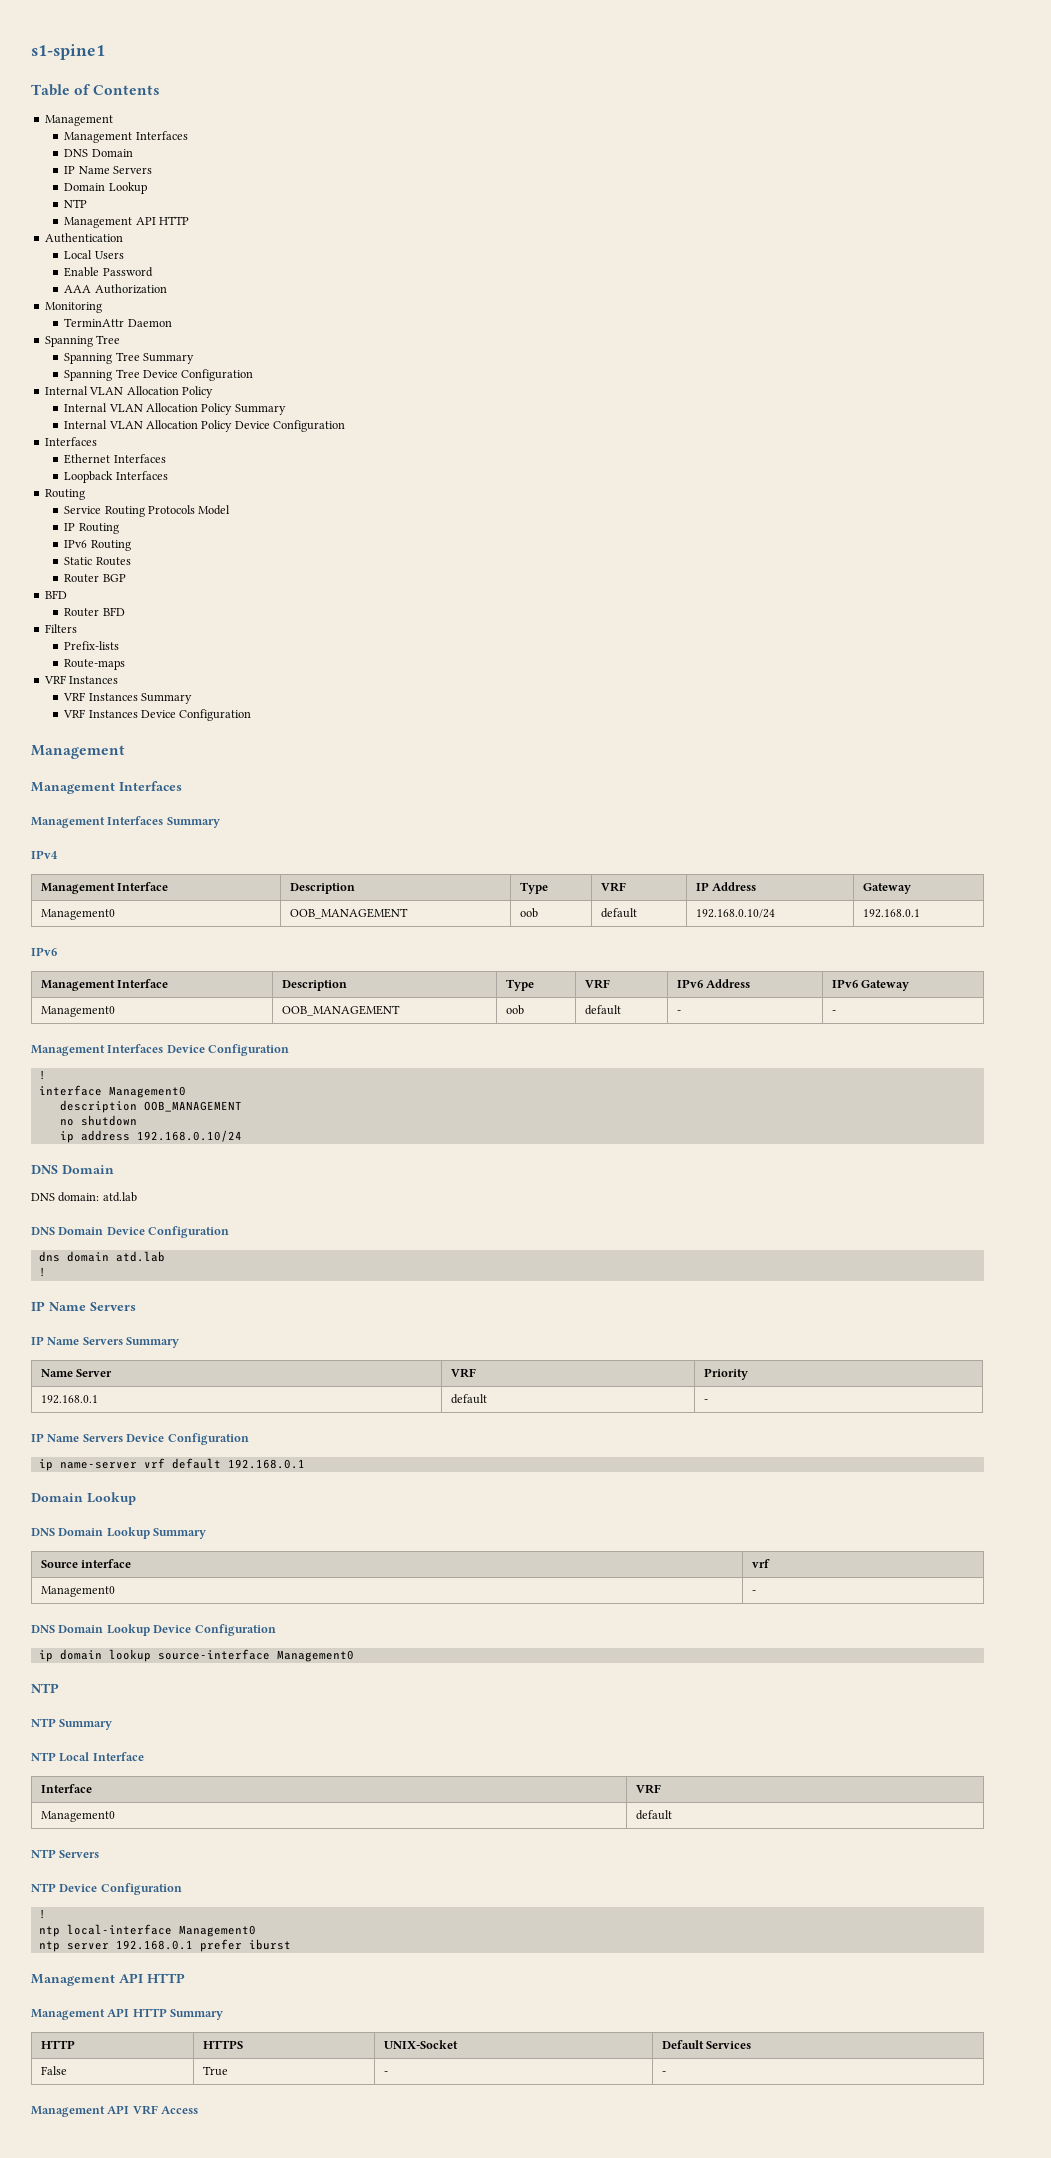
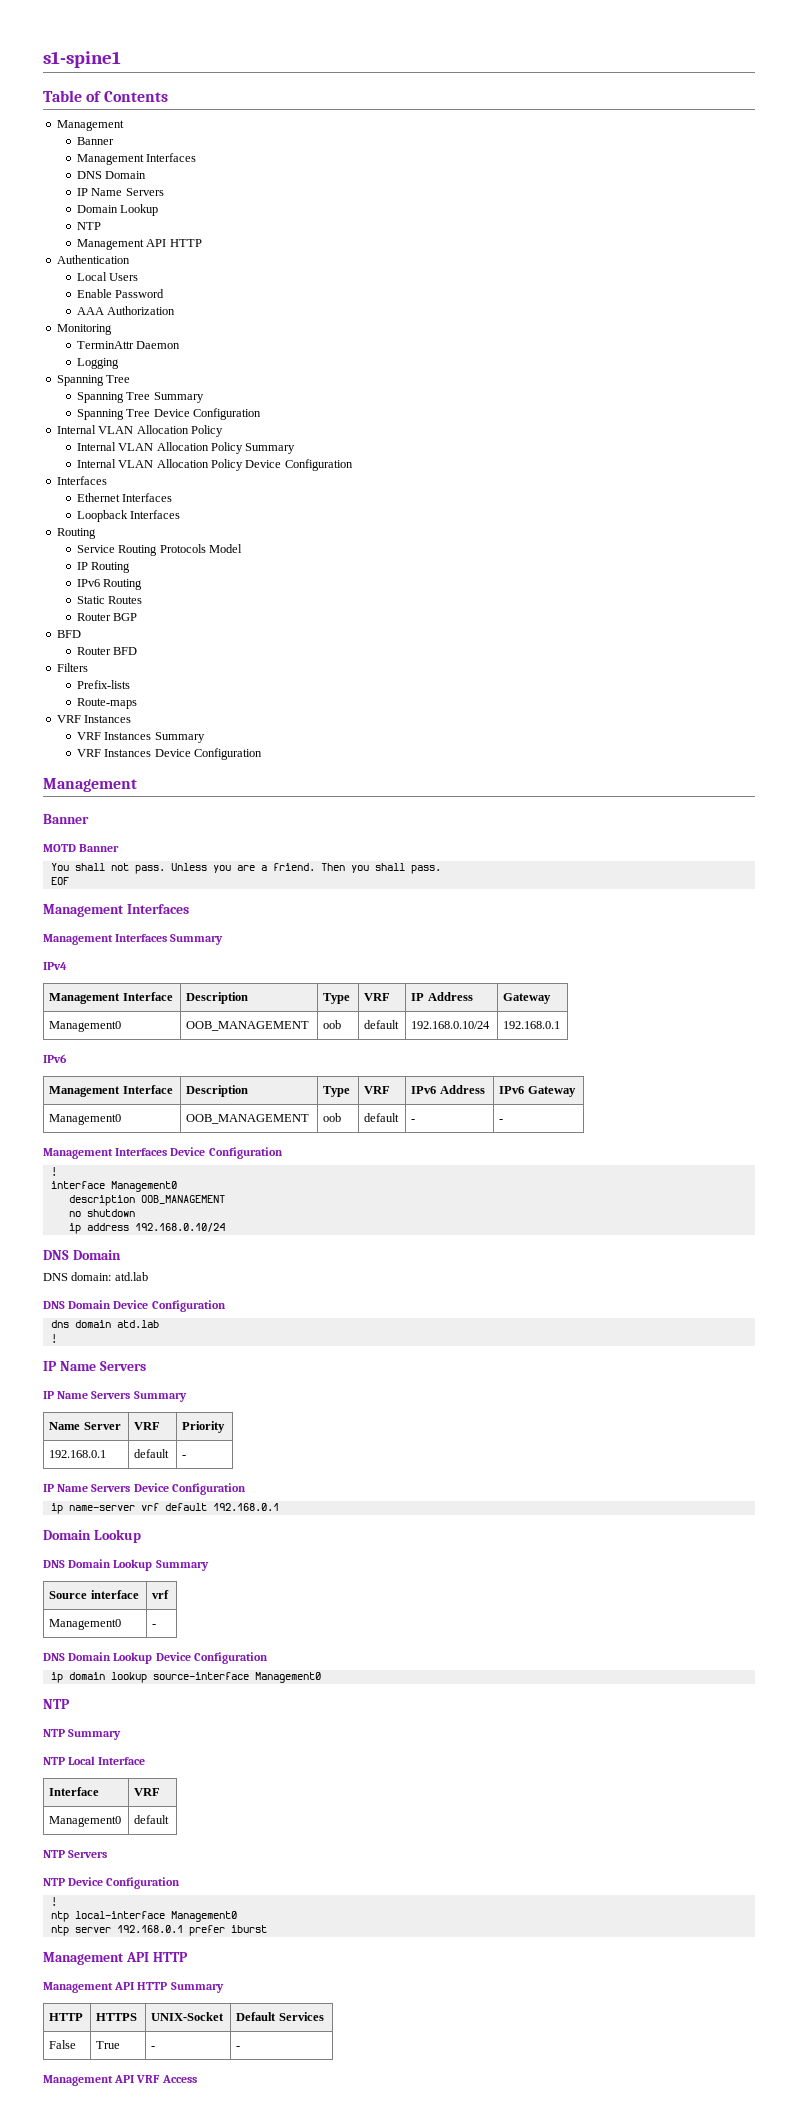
  Table of Contents
  Management
+ Banner
+ Logging
  VRF Instances Device Configuration
  Management
+ Banner
+ MOTD Banner
+ You shall not pass. Unless you are a friend. Then you shall pass.
+ EOF

